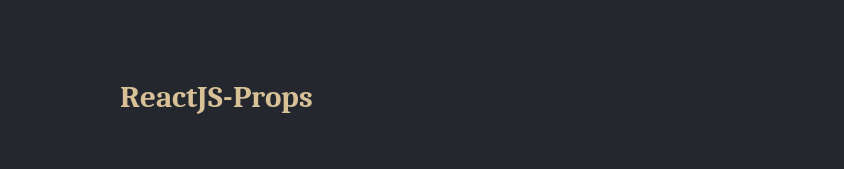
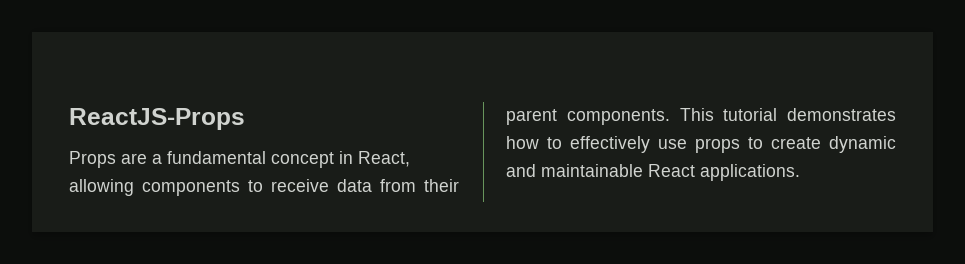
+ Props are a fundamental concept in React, allowing components to receive data from their parent components. This tutorial demonstrates how to effectively use props to create dynamic and maintainable React applications.

